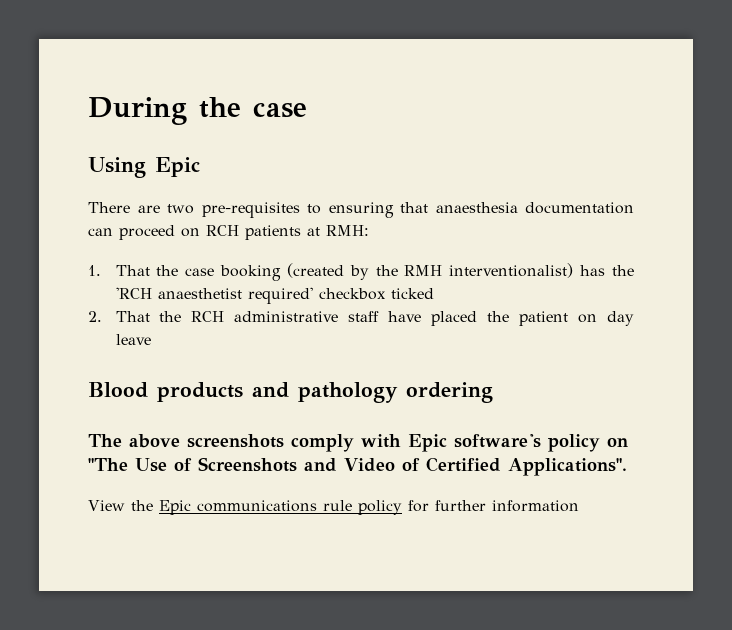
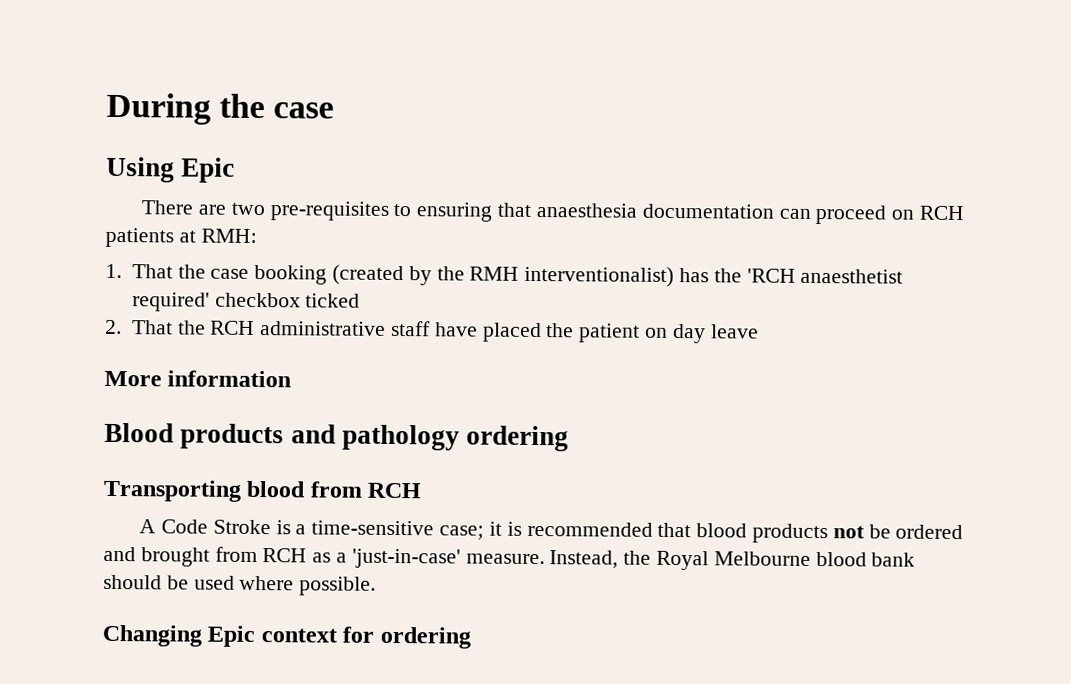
+ More information
- The above screenshots comply with Epic software's policy on "The Use of Screenshots and Video of Certified Applications".
- View the Epic communications rule policy for further information
+ Transporting blood from RCH
+ A Code Stroke is a time-sensitive case; it is recommended that blood products not be ordered and brought from RCH as a 'just-in-case' measure. Instead, the Royal Melbourne blood bank should be used where possible.
+ Changing Epic context for ordering

